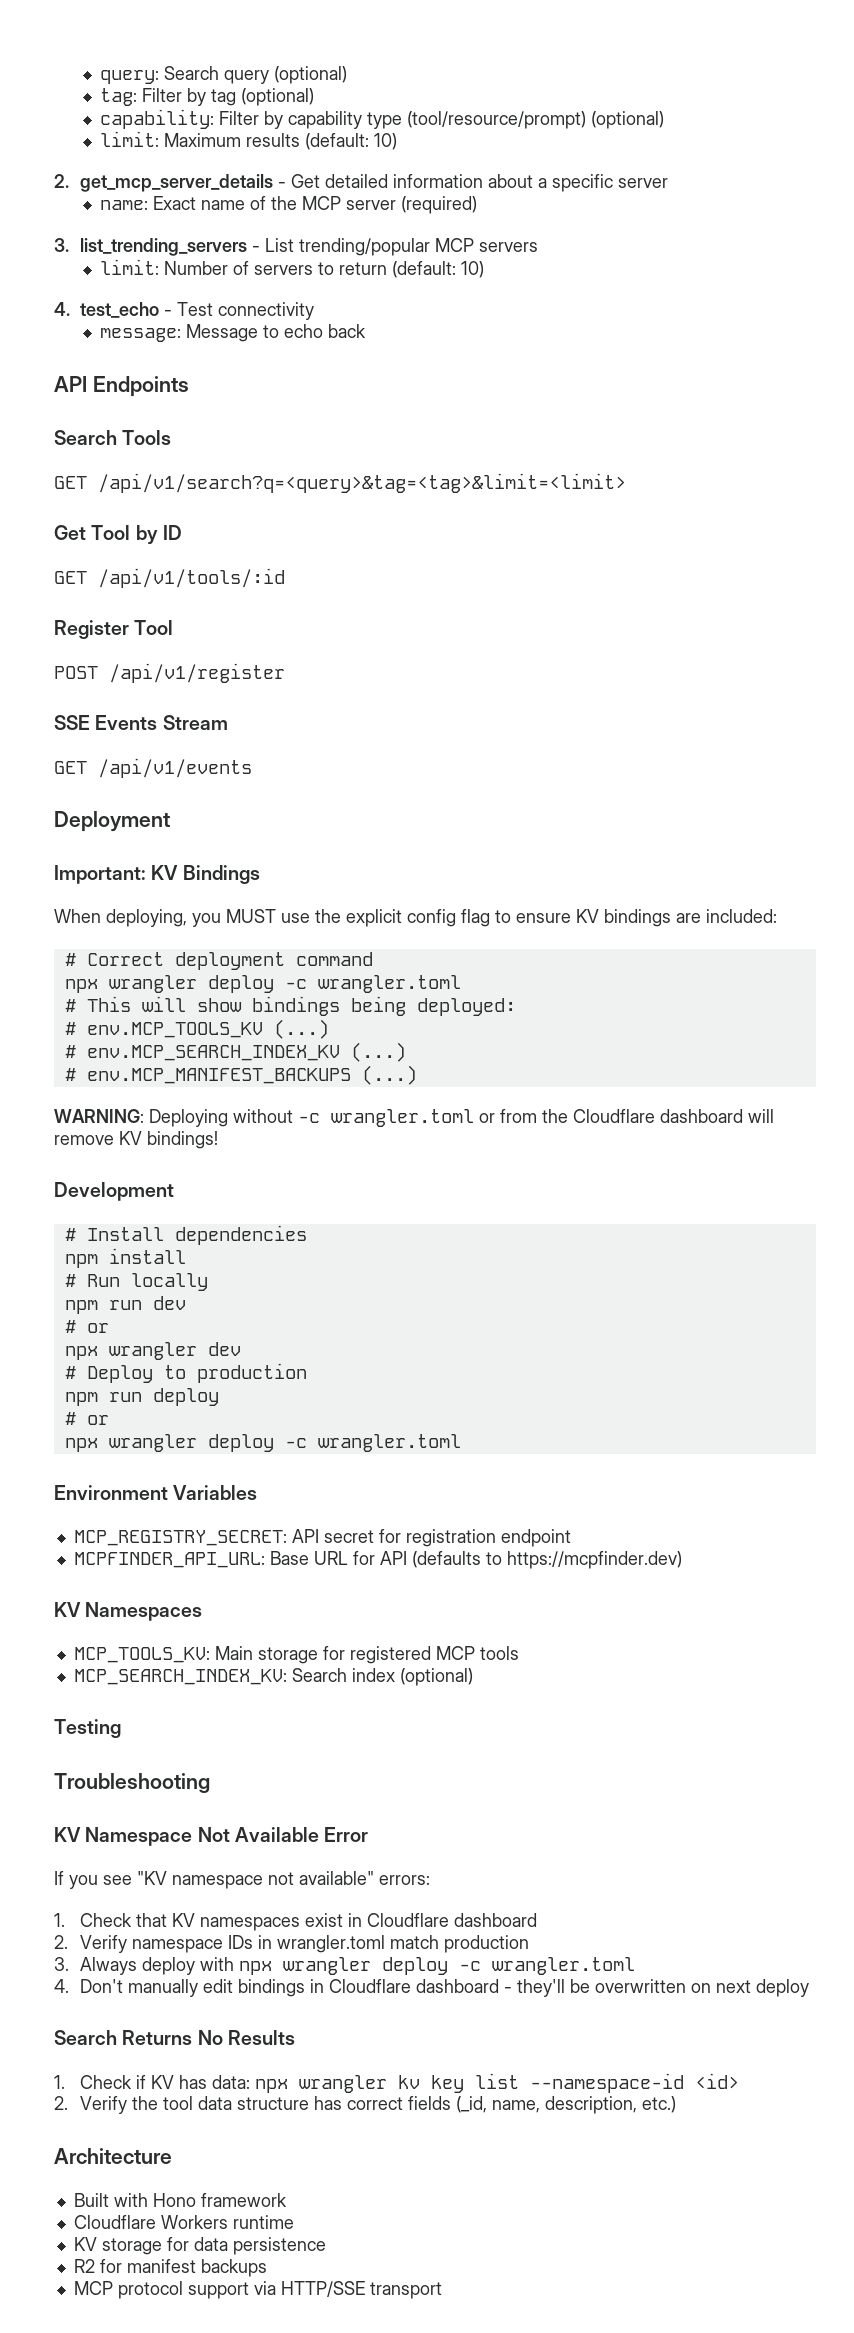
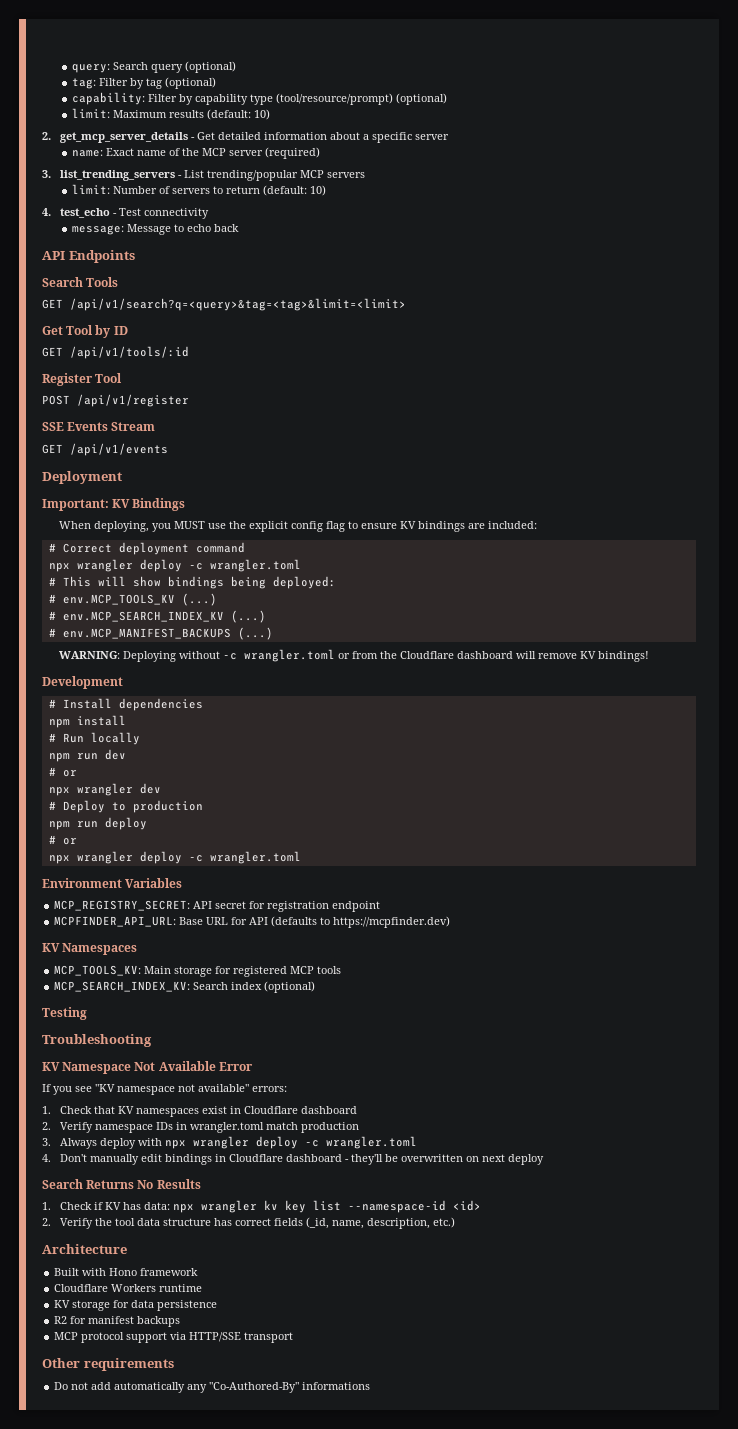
+ Other requirements
+ Do not add automatically any "Co-Authored-By" informations

